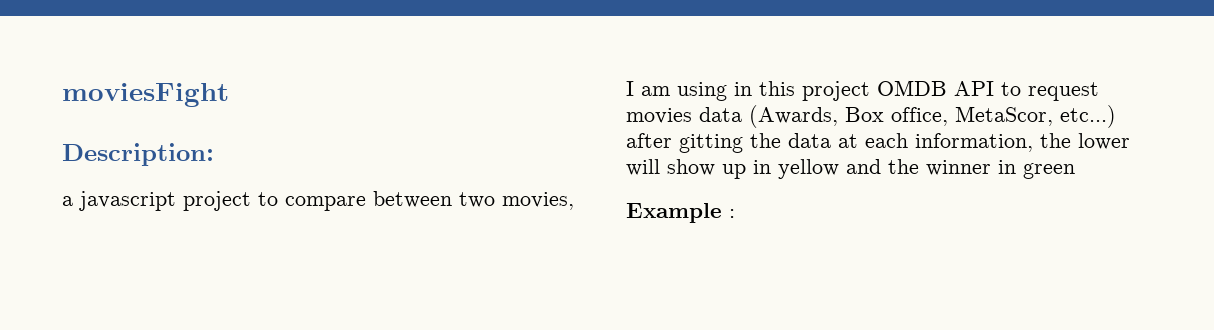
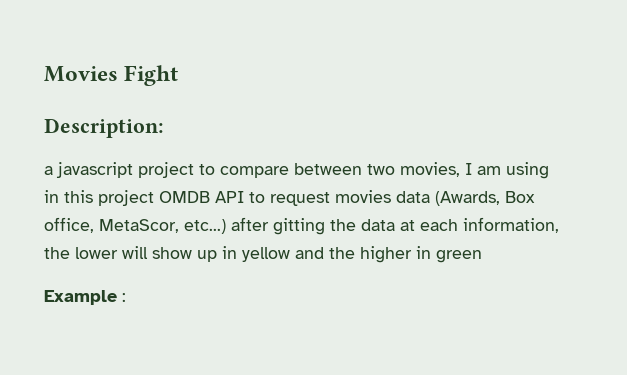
- moviesFight
+ Movies Fight
- a javascript project to compare between two movies, I am using in this project OMDB API to request movies data (Awards, Box office, MetaScor, etc...) after gitting the data at each information, the lower will show up in yellow and the winner in green
+ a javascript project to compare between two movies, I am using in this project OMDB API to request movies data (Awards, Box office, MetaScor, etc...) after gitting the data at each information, the lower will show up in yellow and the higher in green

